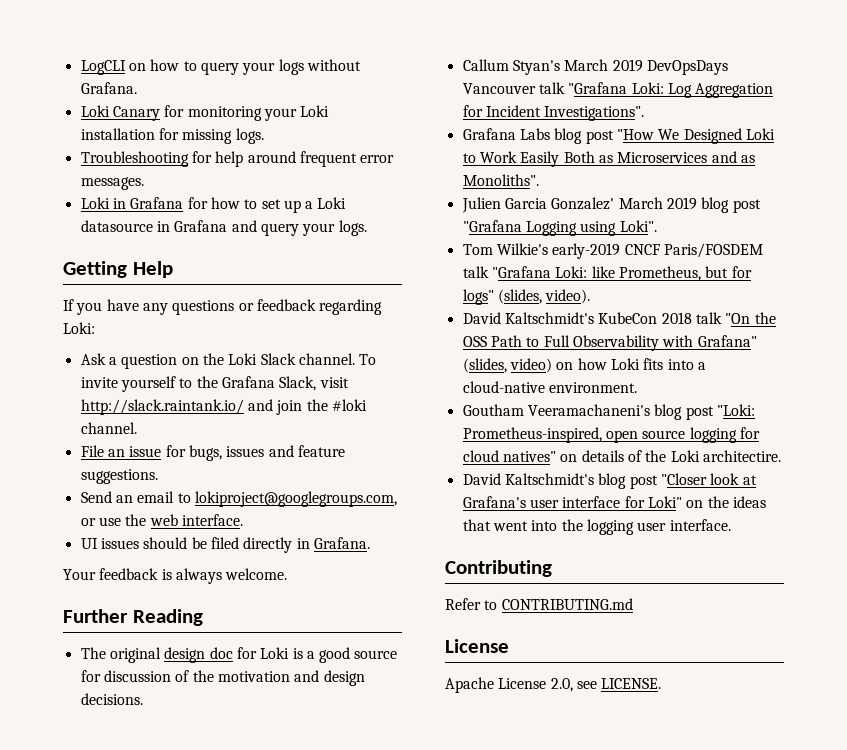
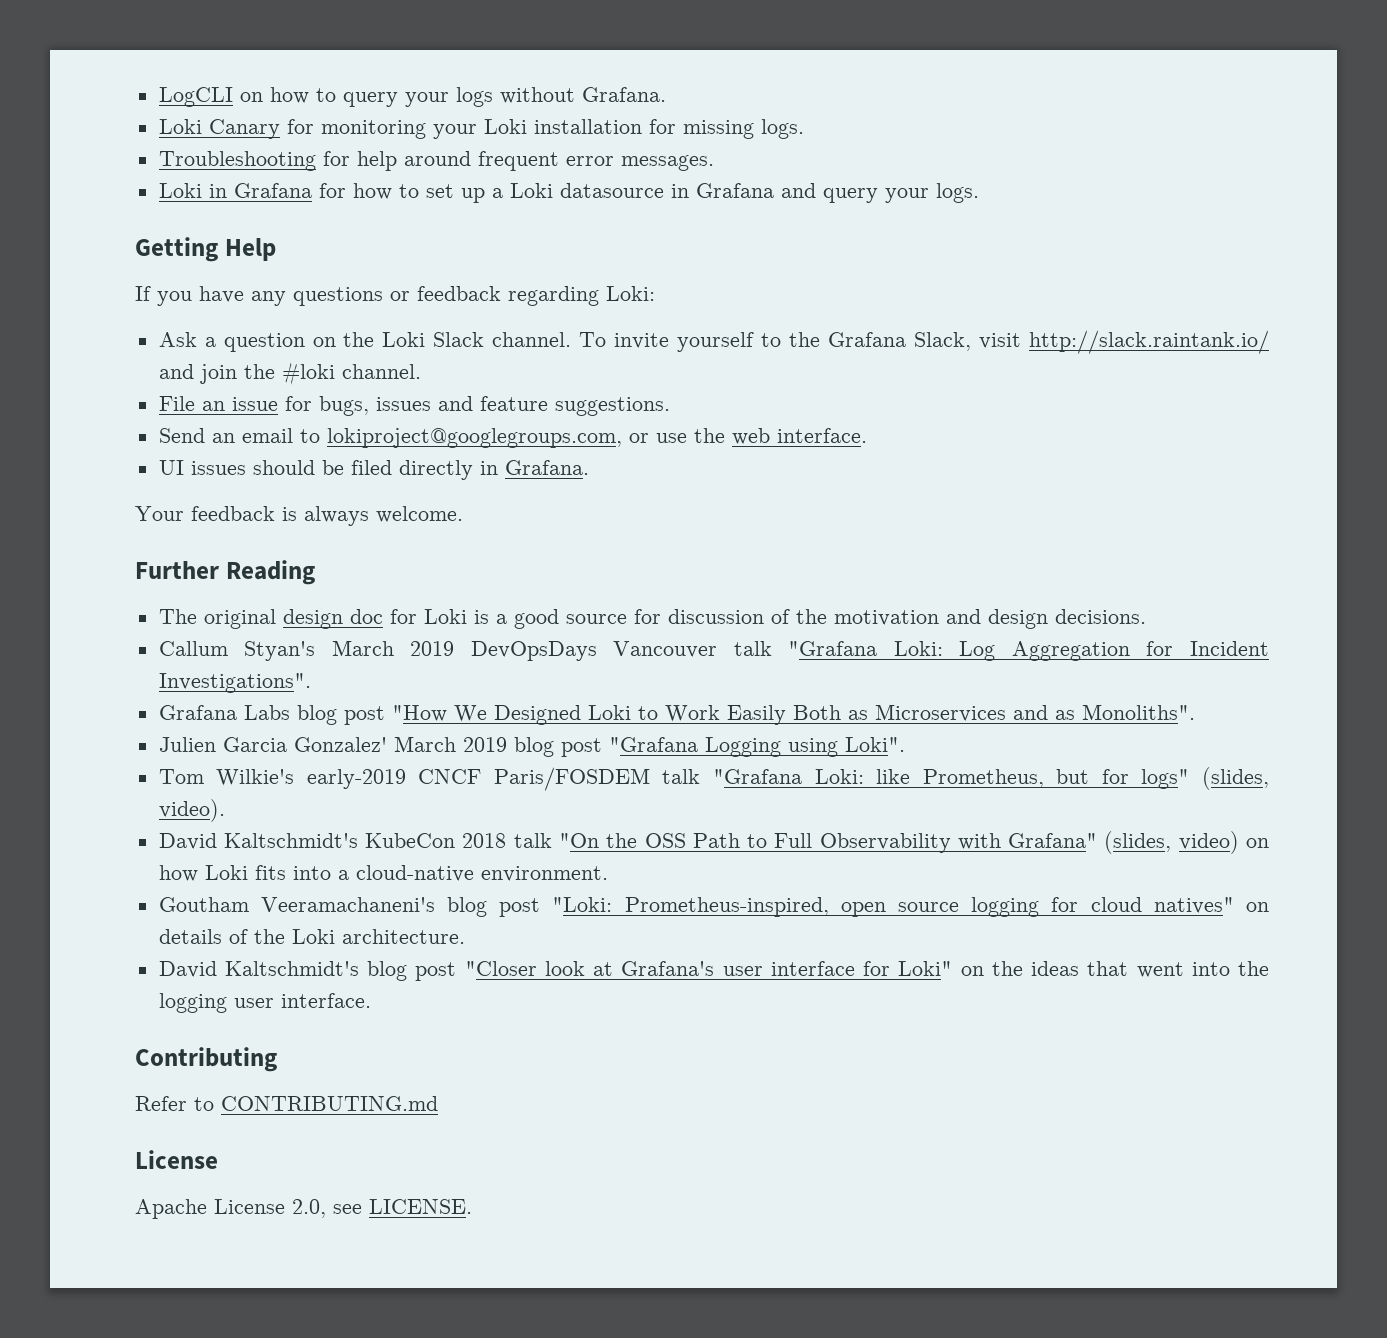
- Goutham Veeramachaneni's blog post "Loki: Prometheus-inspired, open source logging for cloud natives" on details of the Loki architectire.
+ Goutham Veeramachaneni's blog post "Loki: Prometheus-inspired, open source logging for cloud natives" on details of the Loki architecture.

